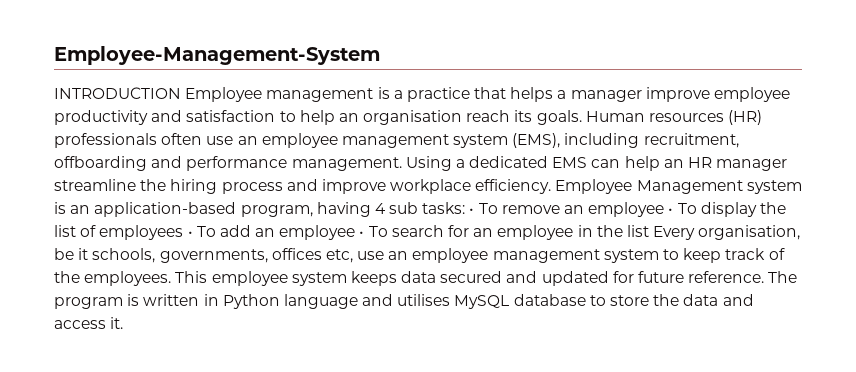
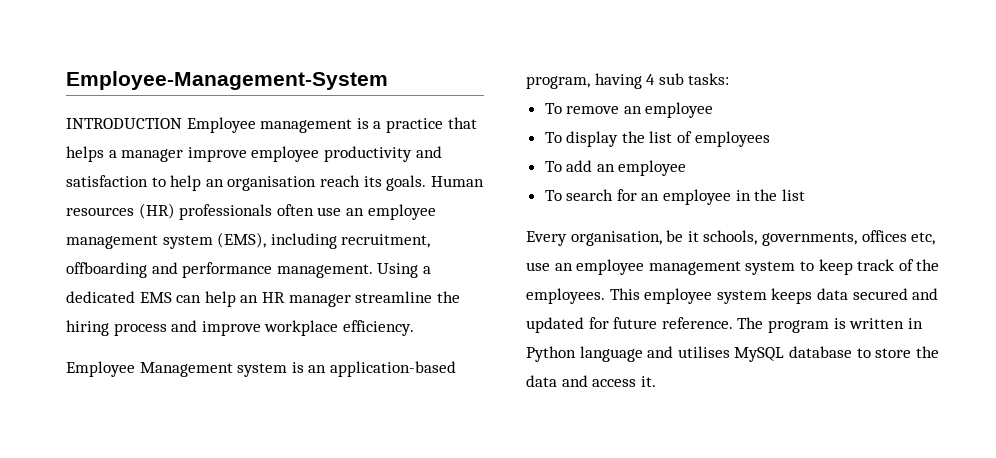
- Using a dedicated EMS can help an HR manager streamline the hiring process and improve workplace efficiency. Employee Management system is an application-based program, having 4 sub tasks: • To remove an employee • To display the list of employees • To add an employee • To search for an employee in the list Every organisation, be it schools, governments, offices etc, use an employee management system to keep track of the employees.
+ Using a dedicated EMS can help an HR manager streamline the hiring process and improve workplace efficiency.
+ Employee Management system is an application-based program, having 4 sub tasks:
+ To remove an employee
+ To display the list of employees
+ To add an employee
+ To search for an employee in the list
+ Every organisation, be it schools, governments, offices etc, use an employee management system to keep track of the employees.

